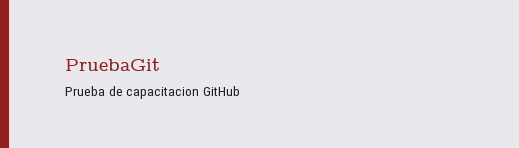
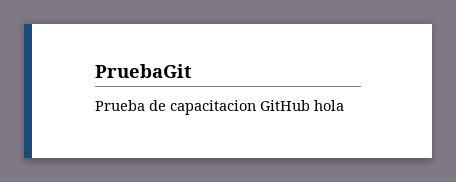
- Prueba de capacitacion GitHub
+ Prueba de capacitacion GitHub hola

